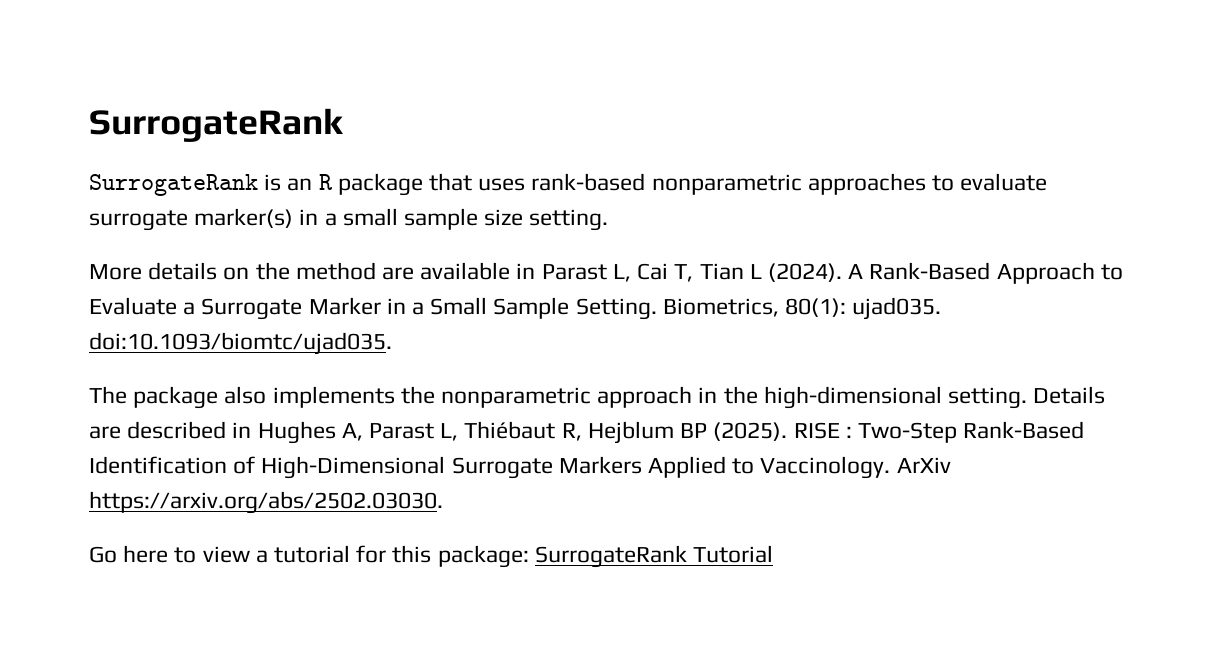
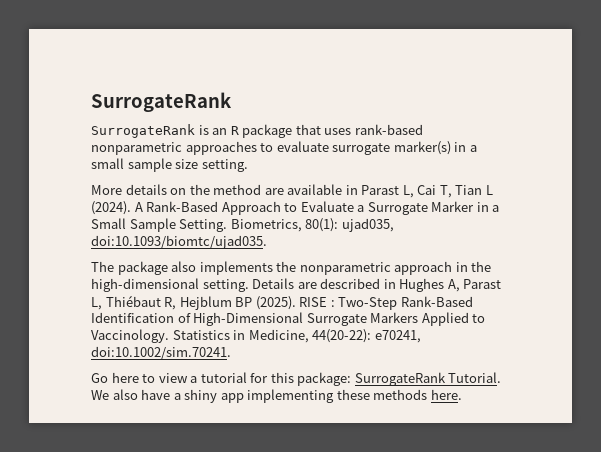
- Biometrics, 80(1): ujad035. doi:10.1093/biomtc/ujad035.
+ Biometrics, 80(1): ujad035, doi:10.1093/biomtc/ujad035.
- ArXiv https://arxiv.org/abs/2502.03030.
+ Statistics in Medicine, 44(20-22): e70241, doi:10.1002/sim.70241.
- Go here to view a tutorial for this package: SurrogateRank Tutorial
+ Go here to view a tutorial for this package: SurrogateRank Tutorial. We also have a shiny app implementing these methods here.

